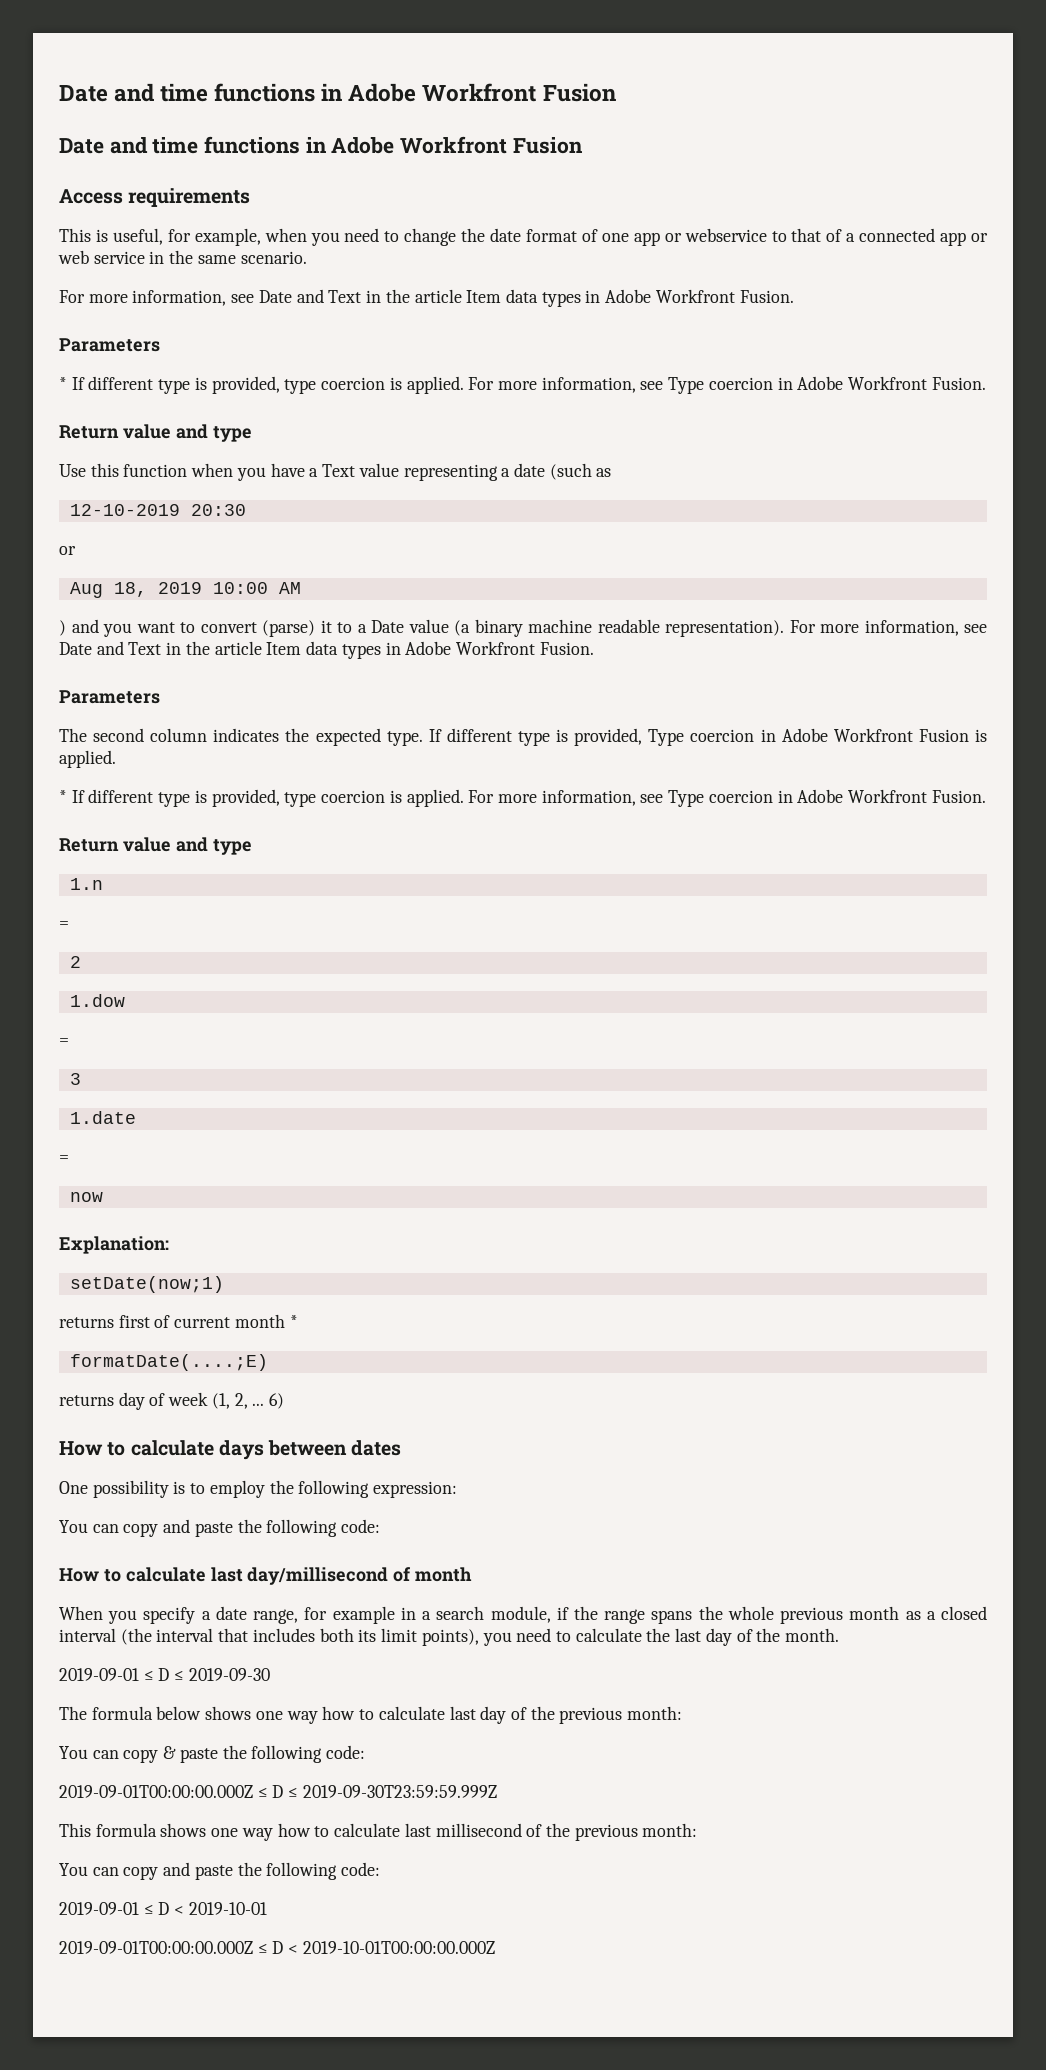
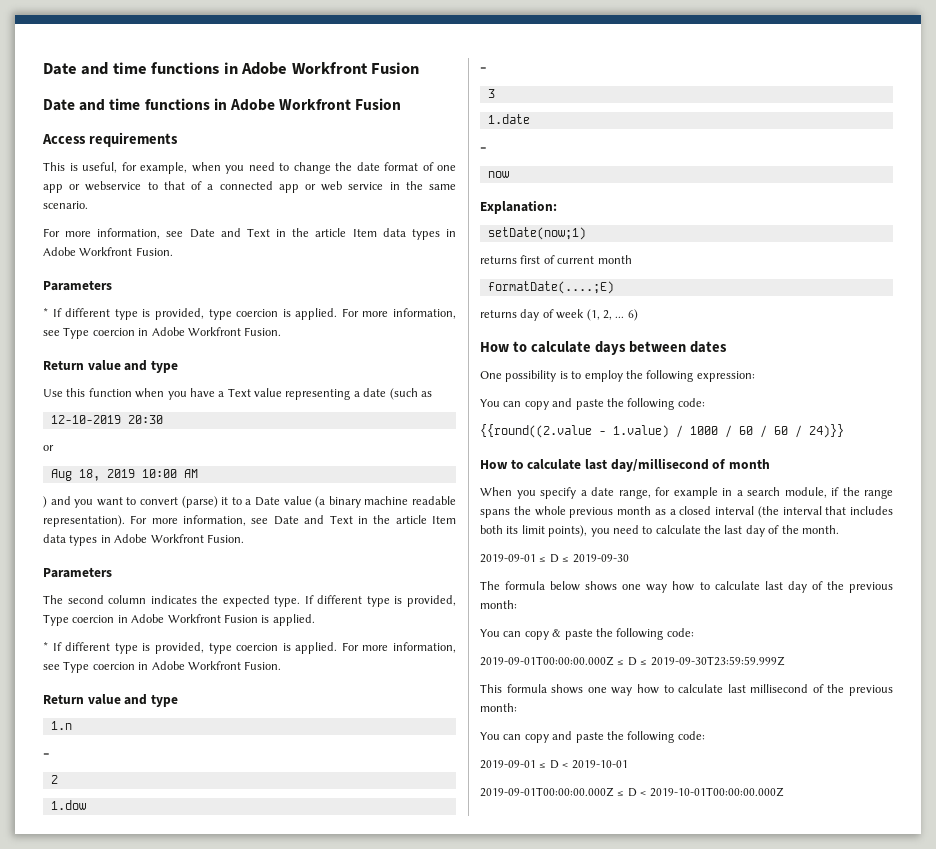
- returns first of current month *
+ returns first of current month
+ {{round((2.value - 1.value) / 1000 / 60 / 60 / 24)}}

